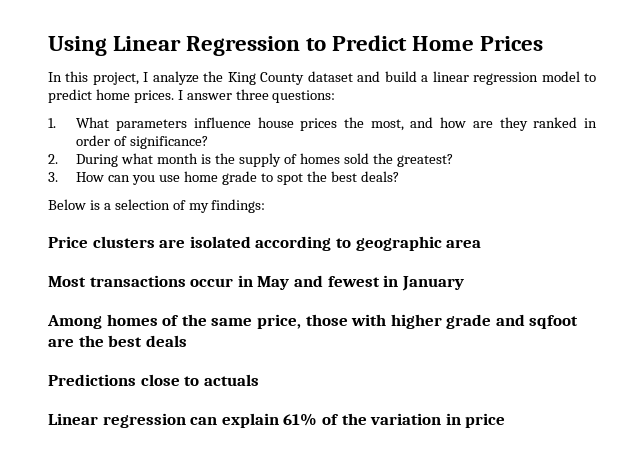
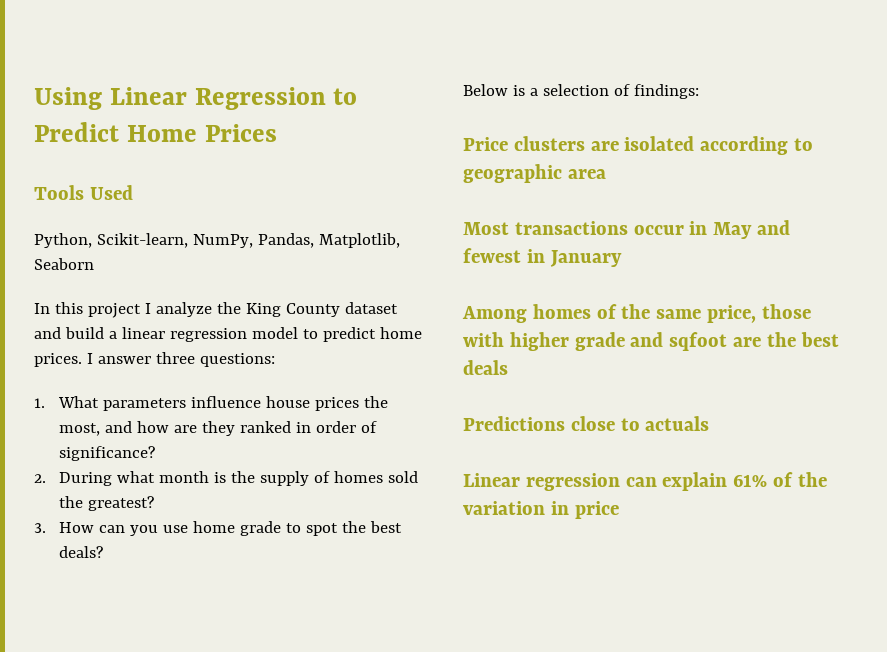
+ Tools Used
+ Python, Scikit-learn, NumPy, Pandas, Matplotlib, Seaborn
- In this project, I analyze the King County dataset and build a linear regression model to predict home prices.
+ In this project I analyze the King County dataset and build a linear regression model to predict home prices.
- Below is a selection of my findings:
+ Below is a selection of findings:

